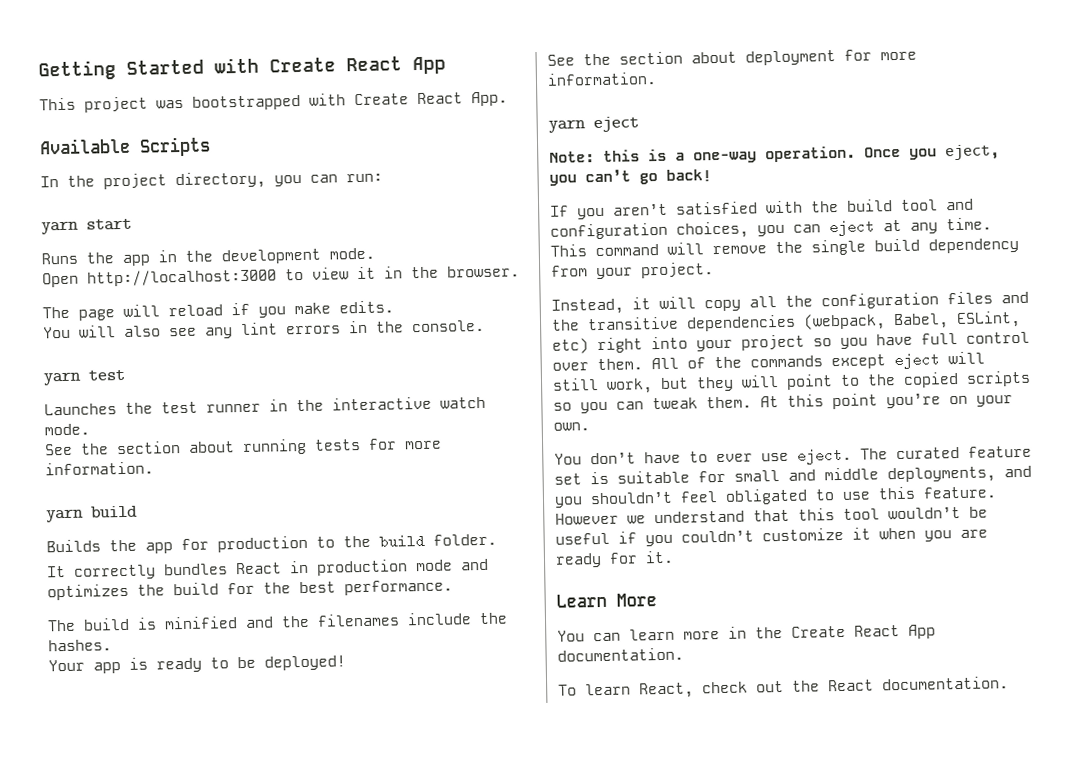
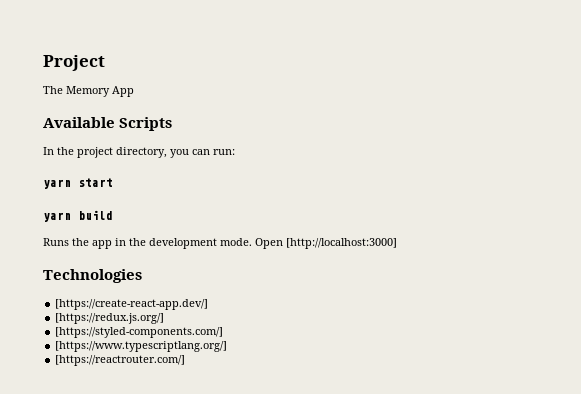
- Getting Started with Create React App
- This project was bootstrapped with Create React App.
+ Project
+ The Memory App
+ yarn build
- Runs the app in the development mode.
- Open http://localhost:3000 to view it in the browser.
- The page will reload if you make edits.
- You will also see any lint errors in the console.
- yarn test
- Launches the test runner in the interactive watch mode.
- See the section about running tests for more information.
- yarn build
- Builds the app for production to the build folder.
- It correctly bundles React in production mode and optimizes the build for the best performance.
- The build is minified and the filenames include the hashes.
- Your app is ready to be deployed!
- See the section about deployment for more information.
- yarn eject
- Note: this is a one-way operation. Once you eject, you can’t go back!
- If you aren’t satisfied with the build tool and configuration choices, you can eject at any time. This command will remove the single build dependency from your project.
- Instead, it will copy all the configuration files and the transitive dependencies (webpack, Babel, ESLint, etc) right into your project so you have full control over them. All of the commands except eject will still work, but they will point to the copied scripts so you can tweak them. At this point you’re on your own.
- You don’t have to ever use eject. The curated feature set is suitable for small and middle deployments, and you shouldn’t feel obligated to use this feature. However we understand that this tool wouldn’t be useful if you couldn’t customize it when you are ready for it.
- Learn More
- You can learn more in the Create React App documentation.
- To learn React, check out the React documentation.
+ Runs the app in the development mode. Open [http://localhost:3000]
+ Technologies
+ [https://create-react-app.dev/]
+ [https://redux.js.org/]
+ [https://styled-components.com/]
+ [https://www.typescriptlang.org/]
+ [https://reactrouter.com/]

